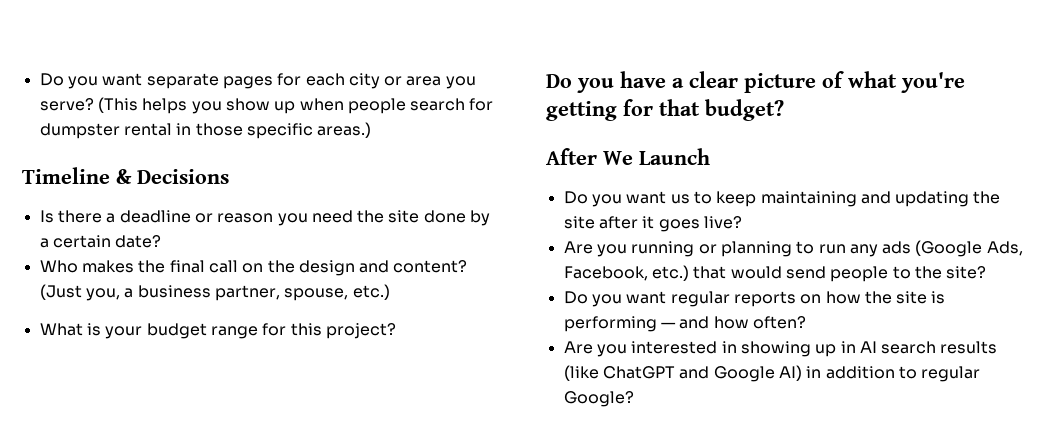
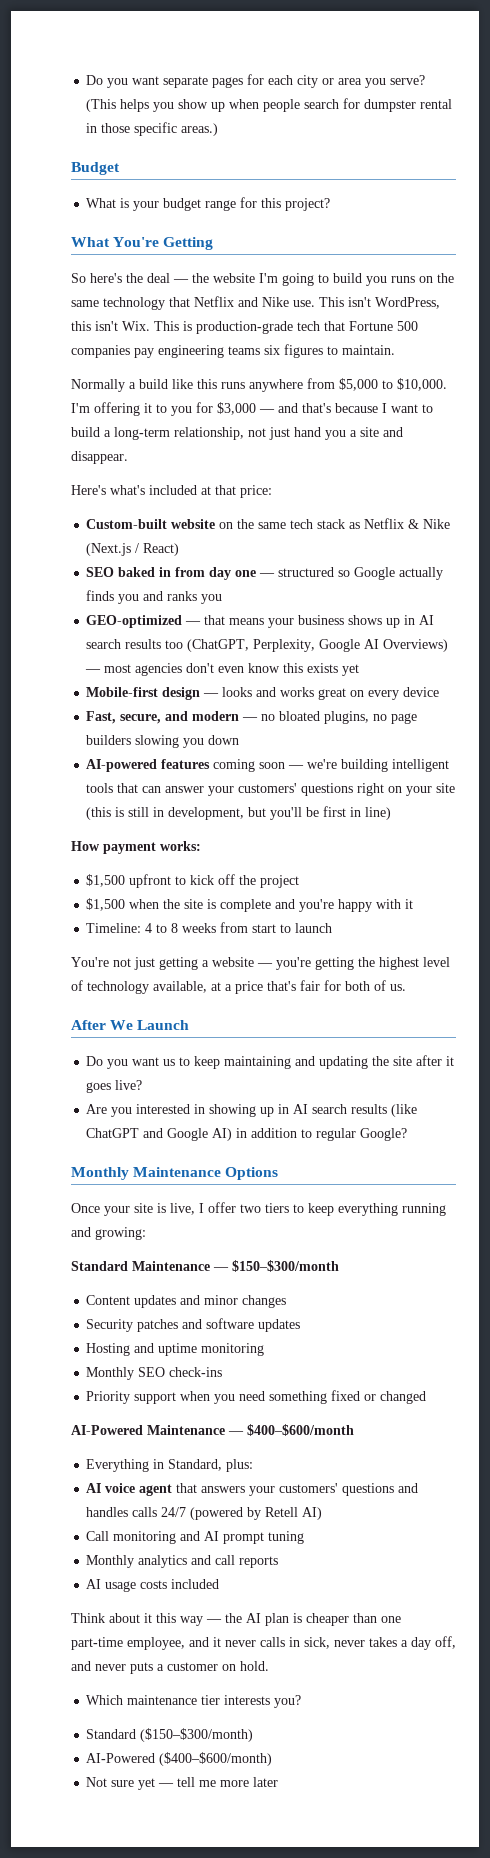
- Timeline & Decisions
- Is there a deadline or reason you need the site done by a certain date?
- Who makes the final call on the design and content? (Just you, a business partner, spouse, etc.)
+ Budget
- Do you have a clear picture of what you're getting for that budget?
+ What You're Getting
+ So here's the deal — the website I'm going to build you runs on the same technology that Netflix and Nike use. This isn't WordPress, this isn't Wix. This is production-grade tech that Fortune 500 companies pay engineering teams six figures to maintain.
+ Normally a build like this runs anywhere from $5,000 to $10,000. I'm offering it to you for $3,000 — and that's because I want to build a long-term relationship, not just hand you a site and disappear.
+ Here's what's included at that price:
+ Custom-built website on the same tech stack as Netflix & Nike (Next.js / React)
+ SEO baked in from day one — structured so Google actually finds you and ranks you
+ GEO-optimized — that means your business shows up in AI search results too (ChatGPT, Perplexity, Google AI Overviews) — most agencies don't even know this exists yet
+ Mobile-first design — looks and works great on every device
+ Fast, secure, and modern — no bloated plugins, no page builders slowing you down
+ AI-powered features coming soon — we're building intelligent tools that can answer your customers' questions right on your site (this is still in development, but you'll be first in line)
+ How payment works:
+ $1,500 upfront to kick off the project
+ $1,500 when the site is complete and you're happy with it
+ Timeline: 4 to 8 weeks from start to launch
+ You're not just getting a website — you're getting the highest level of technology available, at a price that's fair for both of us.
- Are you running or planning to run any ads (Google Ads, Facebook, etc.) that would send people to the site?
- Do you want regular reports on how the site is performing — and how often?
+ Monthly Maintenance Options
+ Once your site is live, I offer two tiers to keep everything running and growing:
+ Standard Maintenance — $150–$300/month
+ Content updates and minor changes
+ Security patches and software updates
+ Hosting and uptime monitoring
+ Monthly SEO check-ins
+ Priority support when you need something fixed or changed
+ AI-Powered Maintenance — $400–$600/month
+ Everything in Standard, plus:
+ AI voice agent that answers your customers' questions and handles calls 24/7 (powered by Retell AI)
+ Call monitoring and AI prompt tuning
+ Monthly analytics and call reports
+ AI usage costs included
+ Think about it this way — the AI plan is cheaper than one part-time employee, and it never calls in sick, never takes a day off, and never puts a customer on hold.
+ Which maintenance tier interests you?
+ Standard ($150–$300/month)
+ AI-Powered ($400–$600/month)
+ Not sure yet — tell me more later

